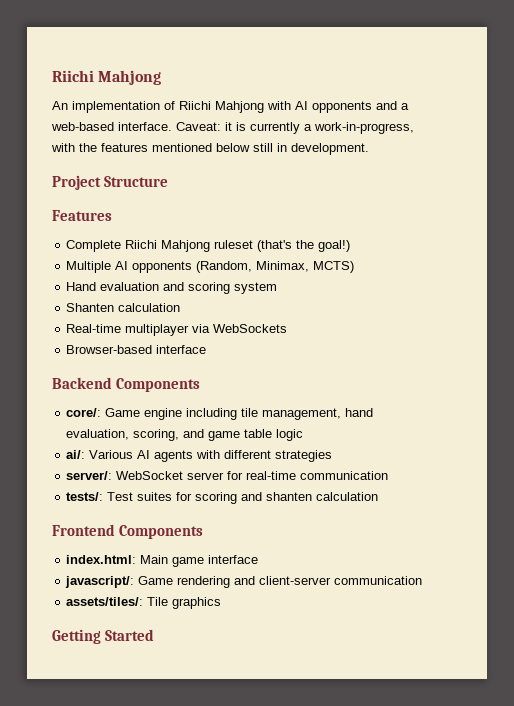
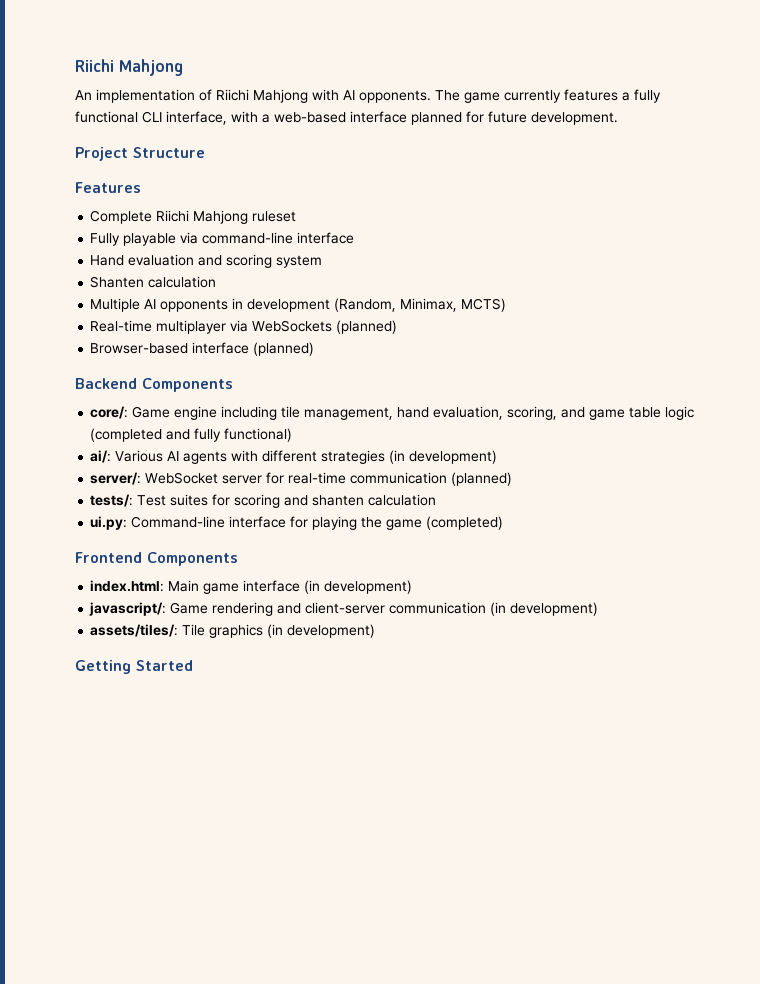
- An implementation of Riichi Mahjong with AI opponents and a web-based interface. Caveat: it is currently a work-in-progress, with the features mentioned below still in development.
+ An implementation of Riichi Mahjong with AI opponents. The game currently features a fully functional CLI interface, with a web-based interface planned for future development.
- Complete Riichi Mahjong ruleset (that's the goal!)
- Multiple AI opponents (Random, Minimax, MCTS)
+ Complete Riichi Mahjong ruleset
+ Fully playable via command-line interface
+ Multiple AI opponents in development (Random, Minimax, MCTS)
- Real-time multiplayer via WebSockets
+ Real-time multiplayer via WebSockets (planned)
- Browser-based interface
+ Browser-based interface (planned)
- core/: Game engine including tile management, hand evaluation, scoring, and game table logic
+ core/: Game engine including tile management, hand evaluation, scoring, and game table logic (completed and fully functional)
- ai/: Various AI agents with different strategies
+ ai/: Various AI agents with different strategies (in development)
- server/: WebSocket server for real-time communication
+ server/: WebSocket server for real-time communication (planned)
+ ui.py: Command-line interface for playing the game (completed)
- index.html: Main game interface
+ index.html: Main game interface (in development)
- javascript/: Game rendering and client-server communication
+ javascript/: Game rendering and client-server communication (in development)
- assets/tiles/: Tile graphics
+ assets/tiles/: Tile graphics (in development)

